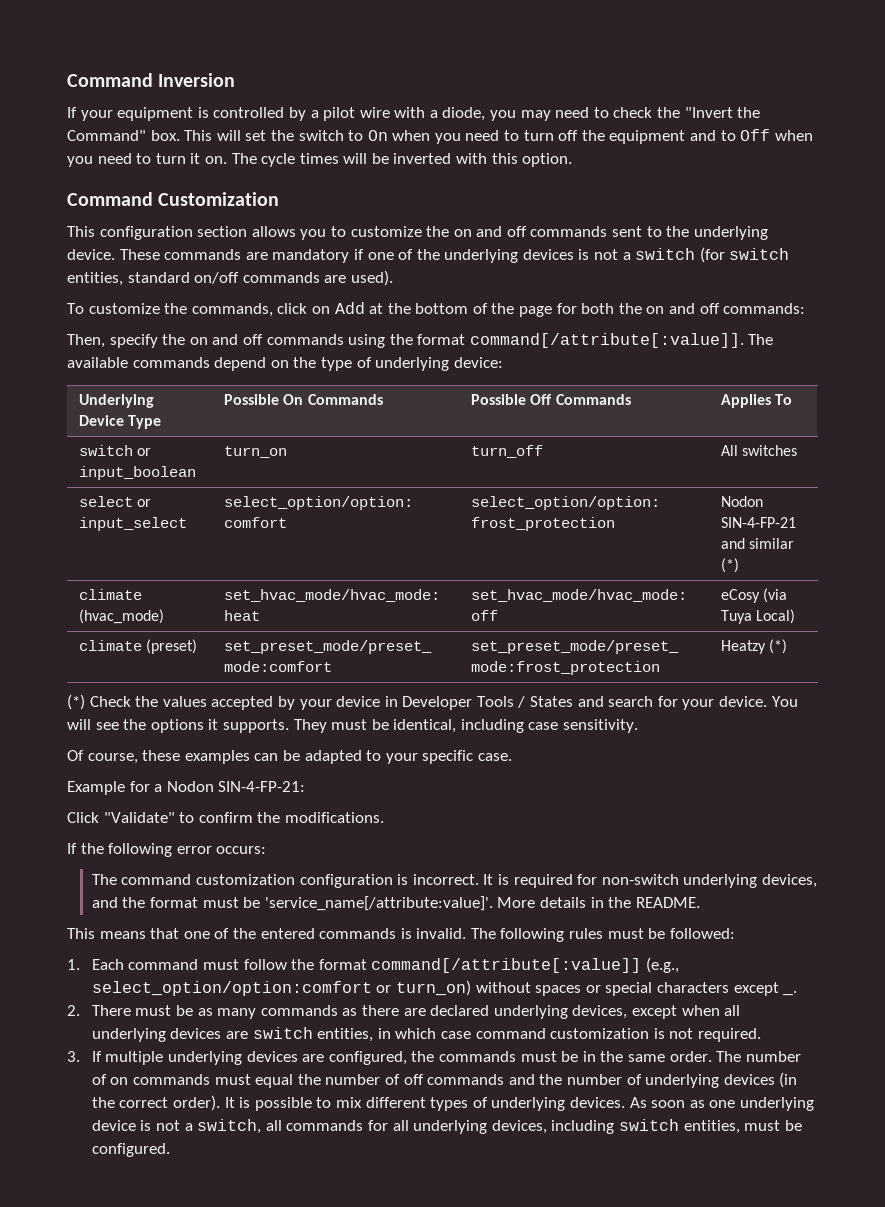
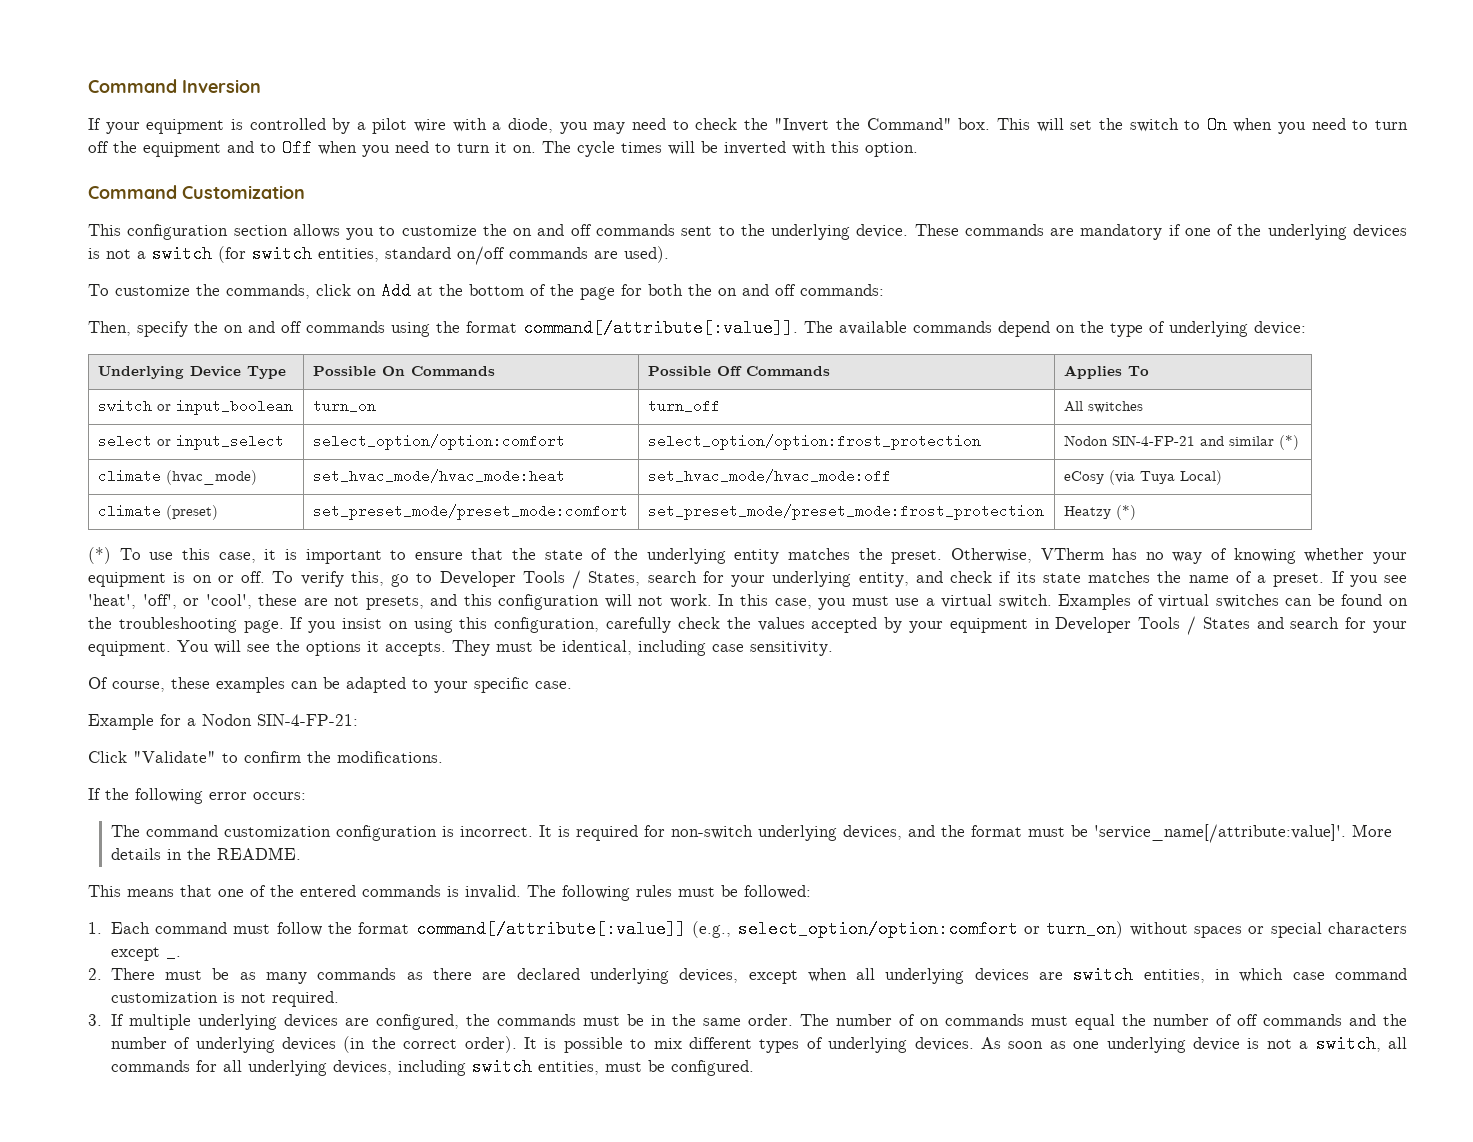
- (*) Check the values accepted by your device in Developer Tools / States and search for your device.
+ (*) To use this case, it is important to ensure that the state of the underlying entity matches the preset. Otherwise, VTherm has no way of knowing whether your equipment is on or off. To verify this, go to Developer Tools / States, search for your underlying entity, and check if its state matches the name of a preset. If you see 'heat', 'off', or 'cool', these are not presets, and this configuration will not work. In this case, you must use a virtual switch. Examples of virtual switches can be found on the troubleshooting page. If you insist on using this configuration, carefully check the values accepted by your equipment in Developer Tools / States and search for your equipment.
- You will see the options it supports.
+ You will see the options it accepts.

